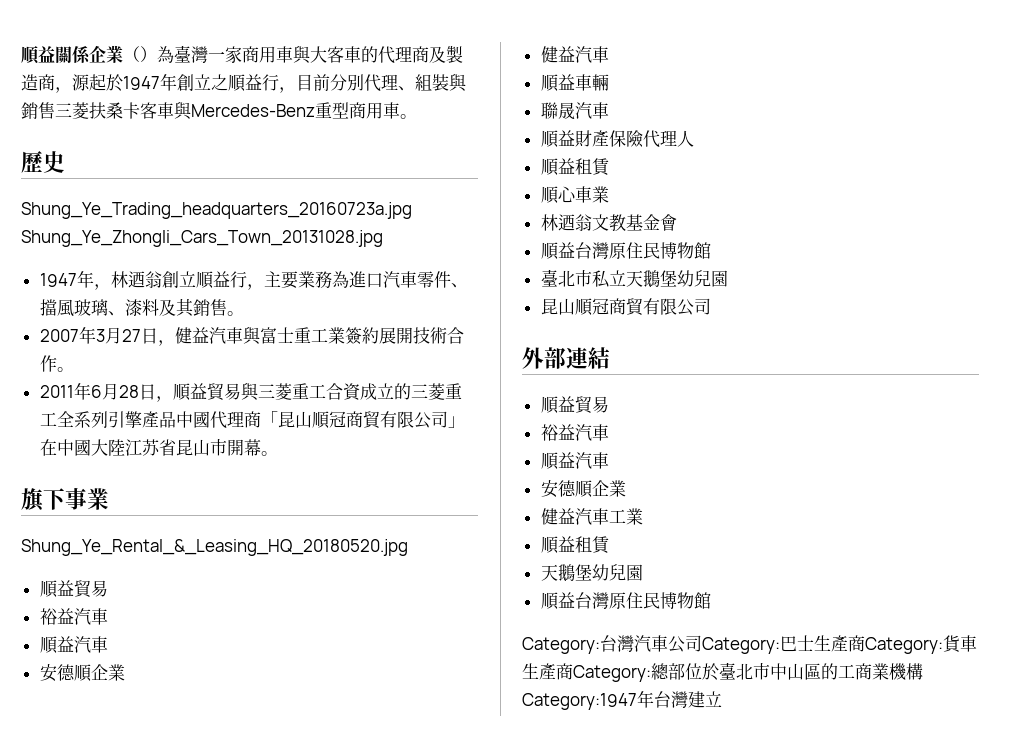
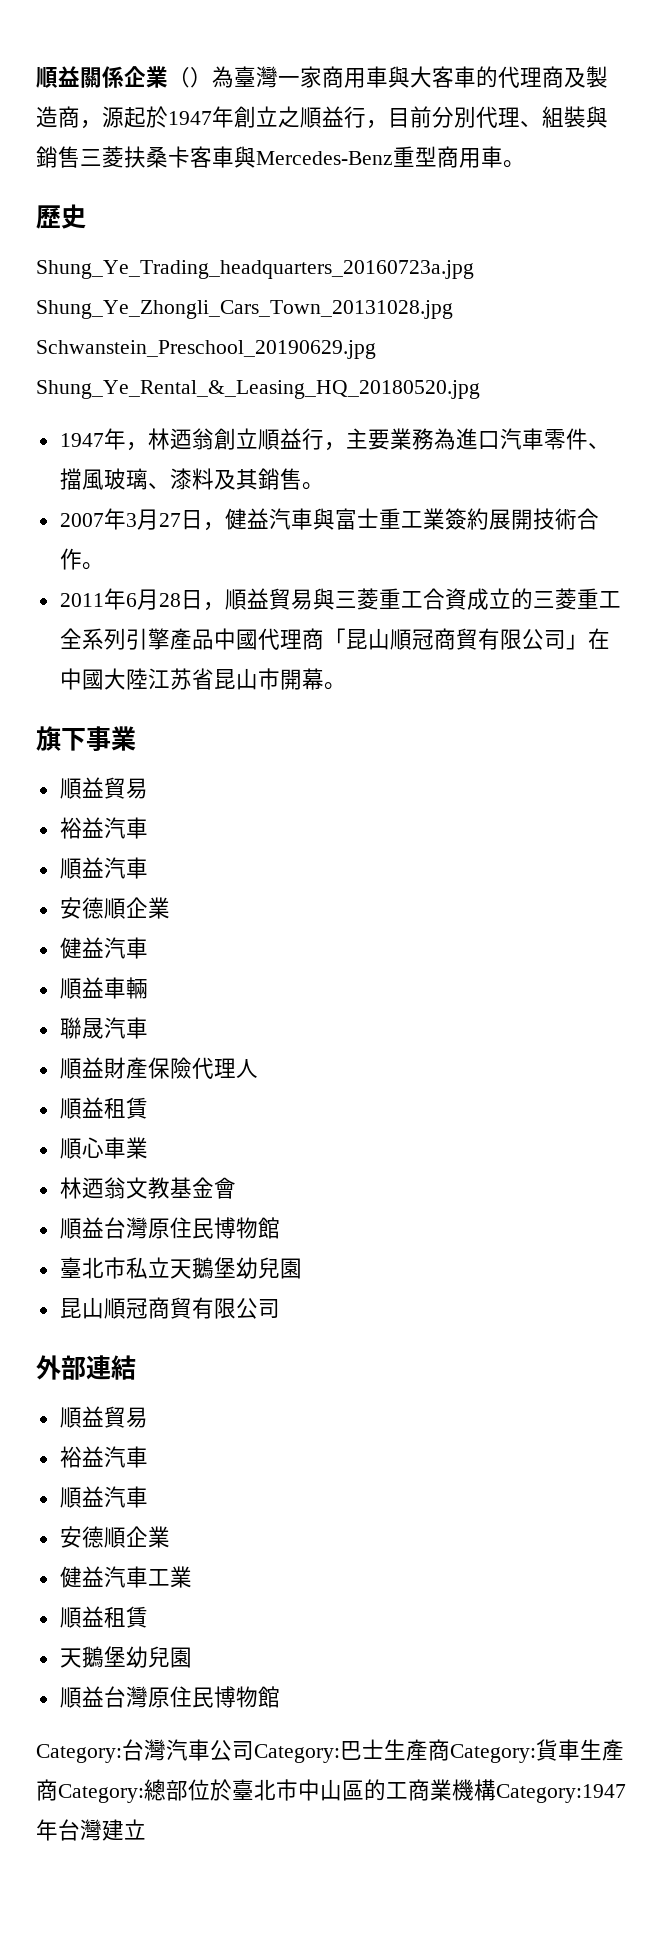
- Shung_Ye_Trading_headquarters_20160723a.jpg Shung_Ye_Zhongli_Cars_Town_20131028.jpg
+ Shung_Ye_Trading_headquarters_20160723a.jpg Shung_Ye_Zhongli_Cars_Town_20131028.jpg Schwanstein_Preschool_20190629.jpg Shung_Ye_Rental_&_Leasing_HQ_20180520.jpg
- Shung_Ye_Rental_&_Leasing_HQ_20180520.jpg

